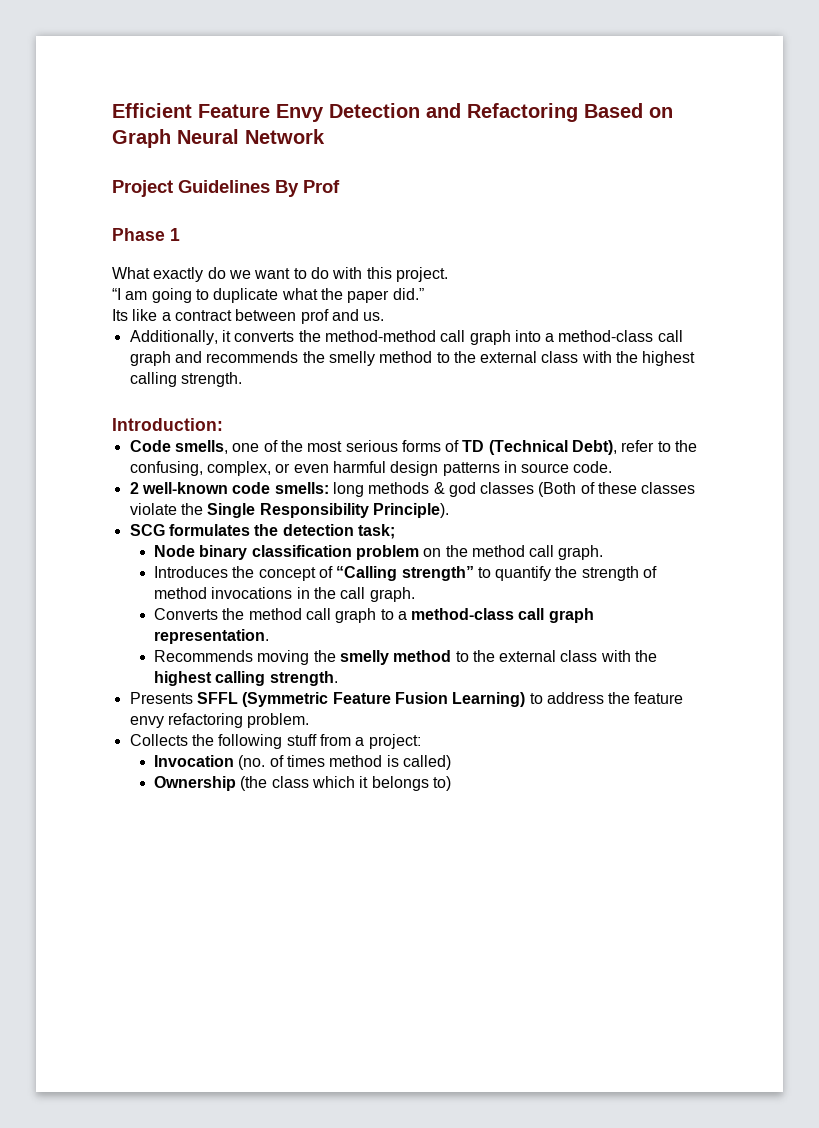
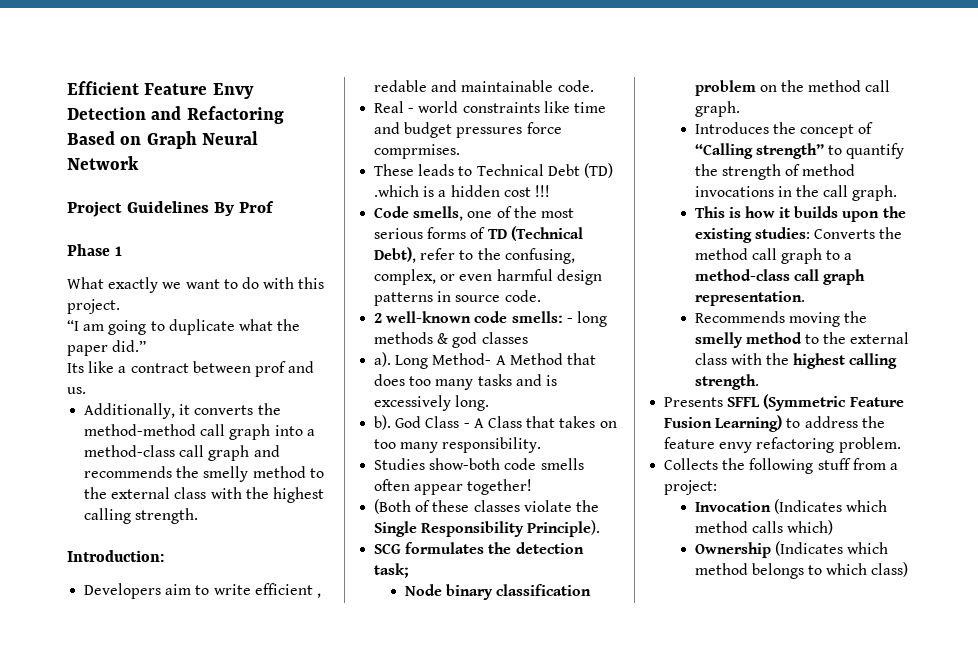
- What exactly do we want to do with this project.
+ What exactly we want to do with this project.
+ Developers aim to write efficient , redable and maintainable code.
+ Real - world constraints like time and budget pressures force comprmises.
+ These leads to Technical Debt (TD) .which is a hidden cost !!!
- 2 well-known code smells: long methods & god classes (Both of these classes violate the Single Responsibility Principle).
+ 2 well-known code smells: - long methods & god classes
+ a). Long Method- A Method that does too many tasks and is excessively long.
+ b). God Class - A Class that takes on too many responsibility.
+ Studies show-both code smells often appear together!
+ (Both of these classes violate the Single Responsibility Principle).
- Converts the method call graph to a method-class call graph representation.
+ This is how it builds upon the existing studies: Converts the method call graph to a method-class call graph representation.
- Invocation (no. of times method is called)
- Ownership (the class which it belongs to)
+ Invocation (Indicates which method calls which)
+ Ownership (Indicates which method belongs to which class)

